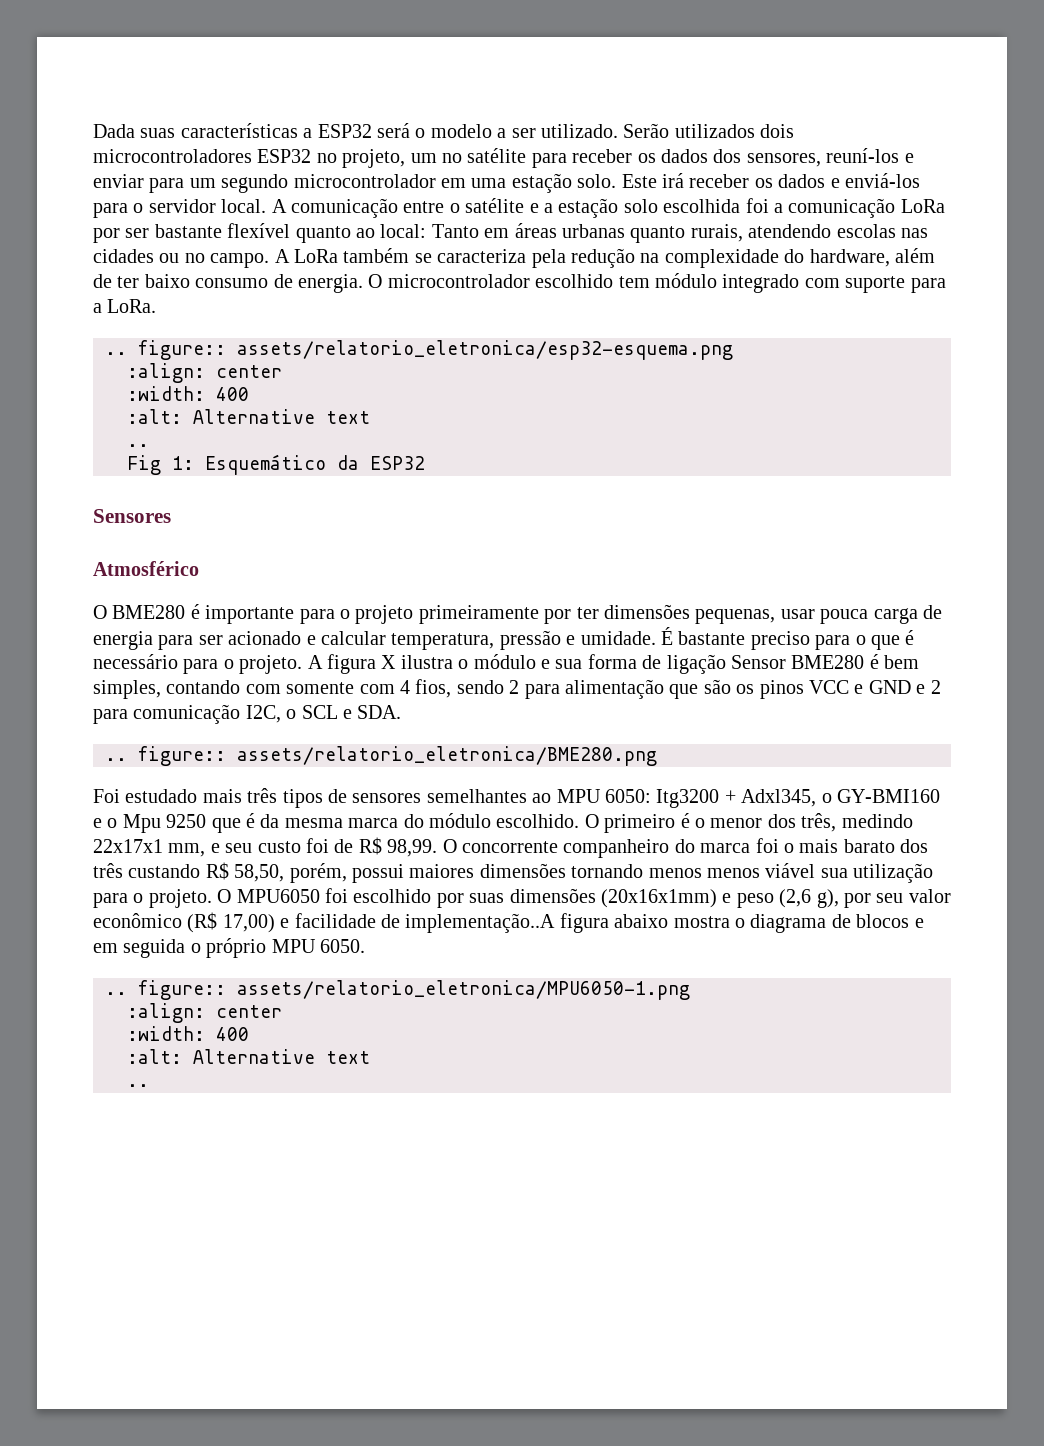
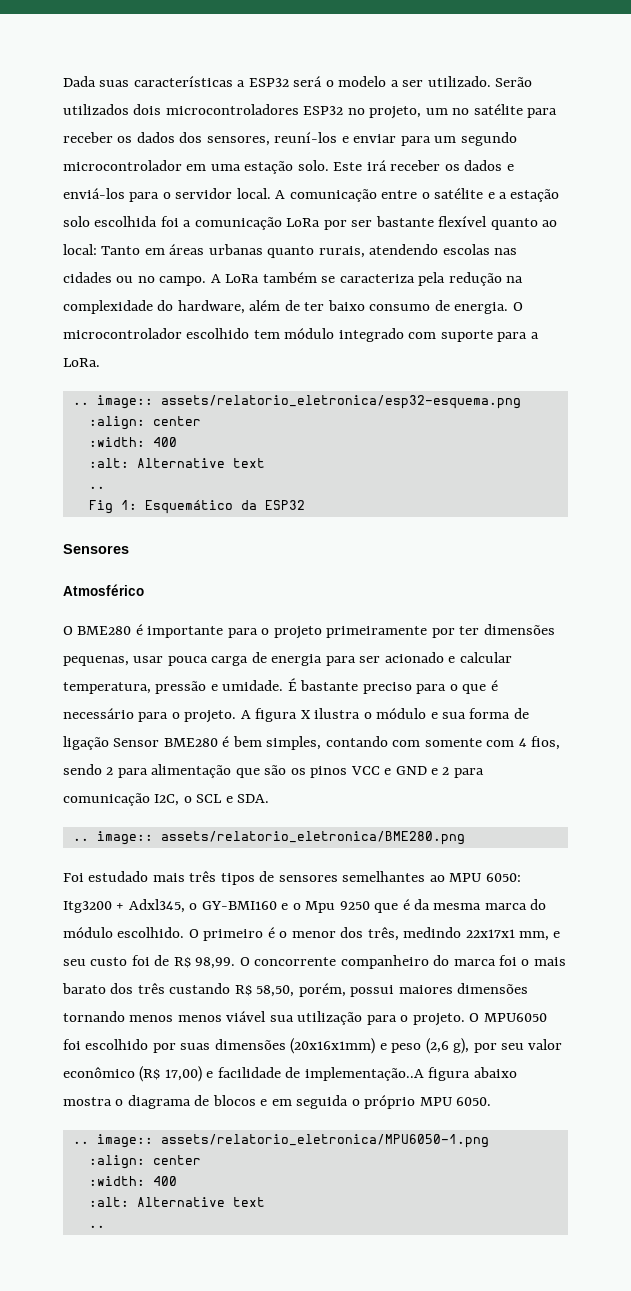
- .. figure:: assets/relatorio_eletronica/esp32-esquema.png
+ .. image:: assets/relatorio_eletronica/esp32-esquema.png
- .. figure:: assets/relatorio_eletronica/BME280.png
+ .. image:: assets/relatorio_eletronica/BME280.png
- .. figure:: assets/relatorio_eletronica/MPU6050-1.png
+ .. image:: assets/relatorio_eletronica/MPU6050-1.png

